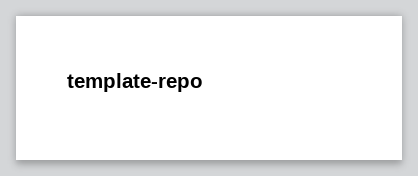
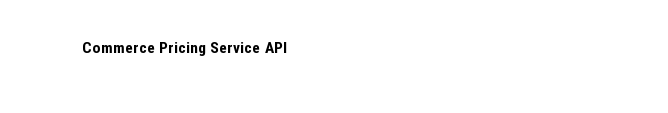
- template-repo
+ Commerce Pricing Service API

